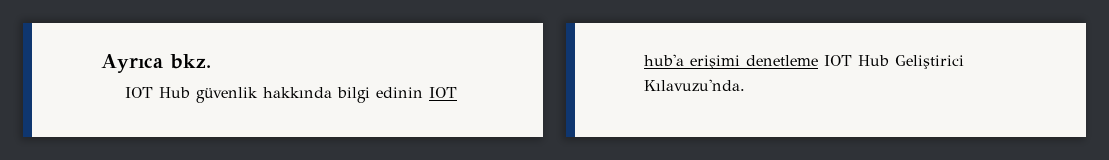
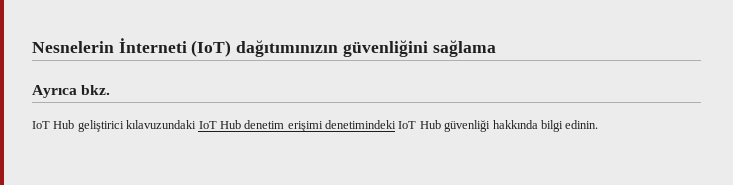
+ Nesnelerin İnterneti (IoT) dağıtımınızın güvenliğini sağlama
  Ayrıca bkz.
- IOT Hub güvenlik hakkında bilgi edinin IOT hub'a erişimi denetleme IOT Hub Geliştirici Kılavuzu'nda.
+ IoT Hub geliştirici kılavuzundaki IoT Hub denetim erişimi denetimindeki IoT Hub güvenliği hakkında bilgi edinin.

